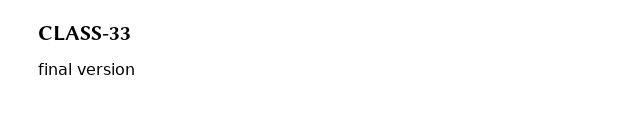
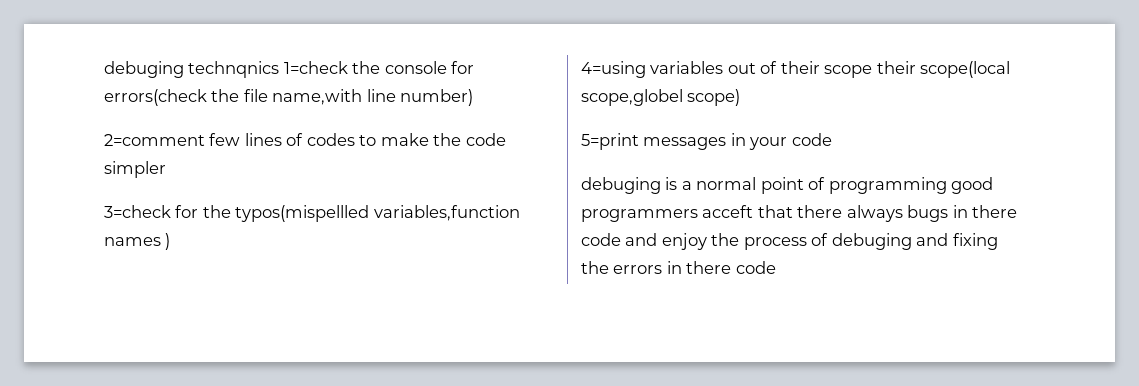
- CLASS-33
- final version
+ debuging technqnics 1=check the console for errors(check the file name,with line number)
+ 2=comment few lines of codes to make the code simpler
+ 3=check for the typos(mispellled variables,function names )
+ 4=using variables out of their scope their scope(local scope,globel scope)
+ 5=print messages in your code
+ debuging is a normal point of programming good programmers acceft that there always bugs in there code and enjoy the process of debuging and fixing the errors in there code

